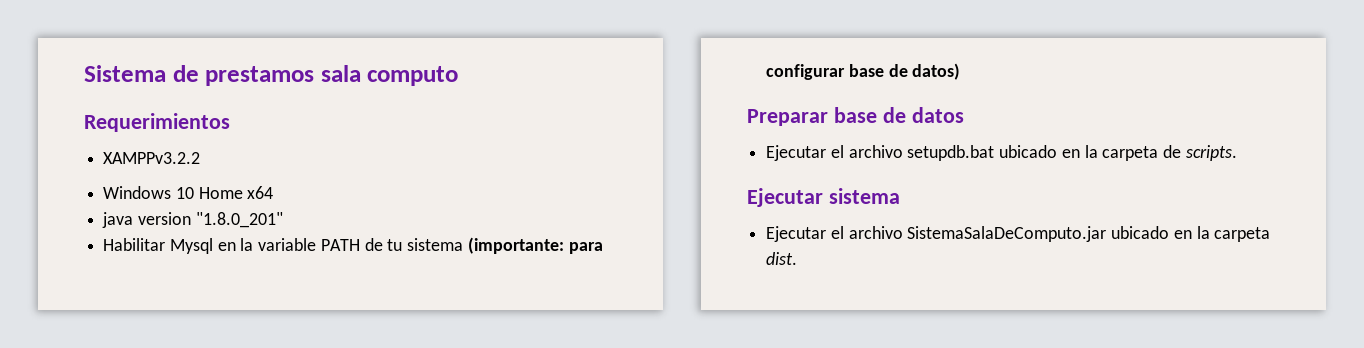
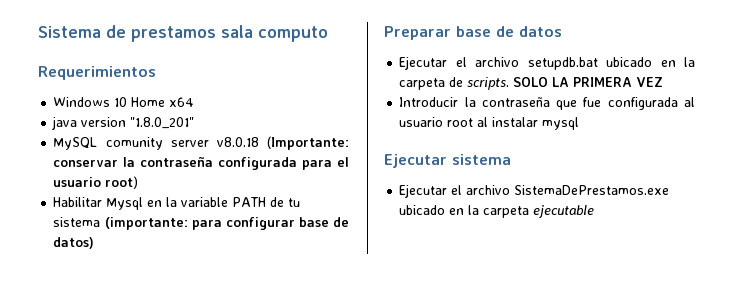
- XAMPPv3.2.2
+ MySQL comunity server v8.0.18 (Importante: conservar la contraseña configurada para el usuario root)
+ SOLO LA PRIMERA VEZ
+ Introducir la contraseña que fue configurada al usuario root al instalar mysql
- Ejecutar el archivo SistemaSalaDeComputo.jar ubicado en la carpeta dist.
+ Ejecutar el archivo SistemaDePrestamos.exe ubicado en la carpeta ejecutable

